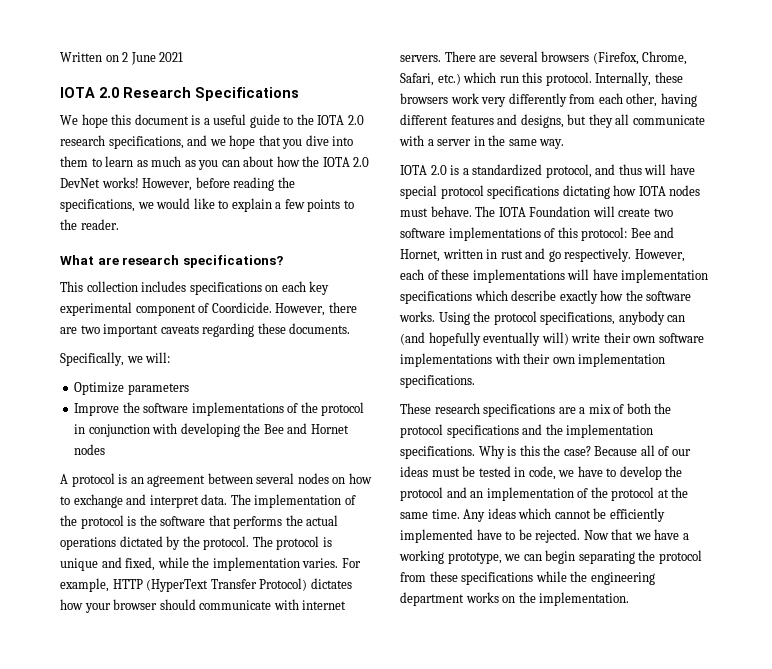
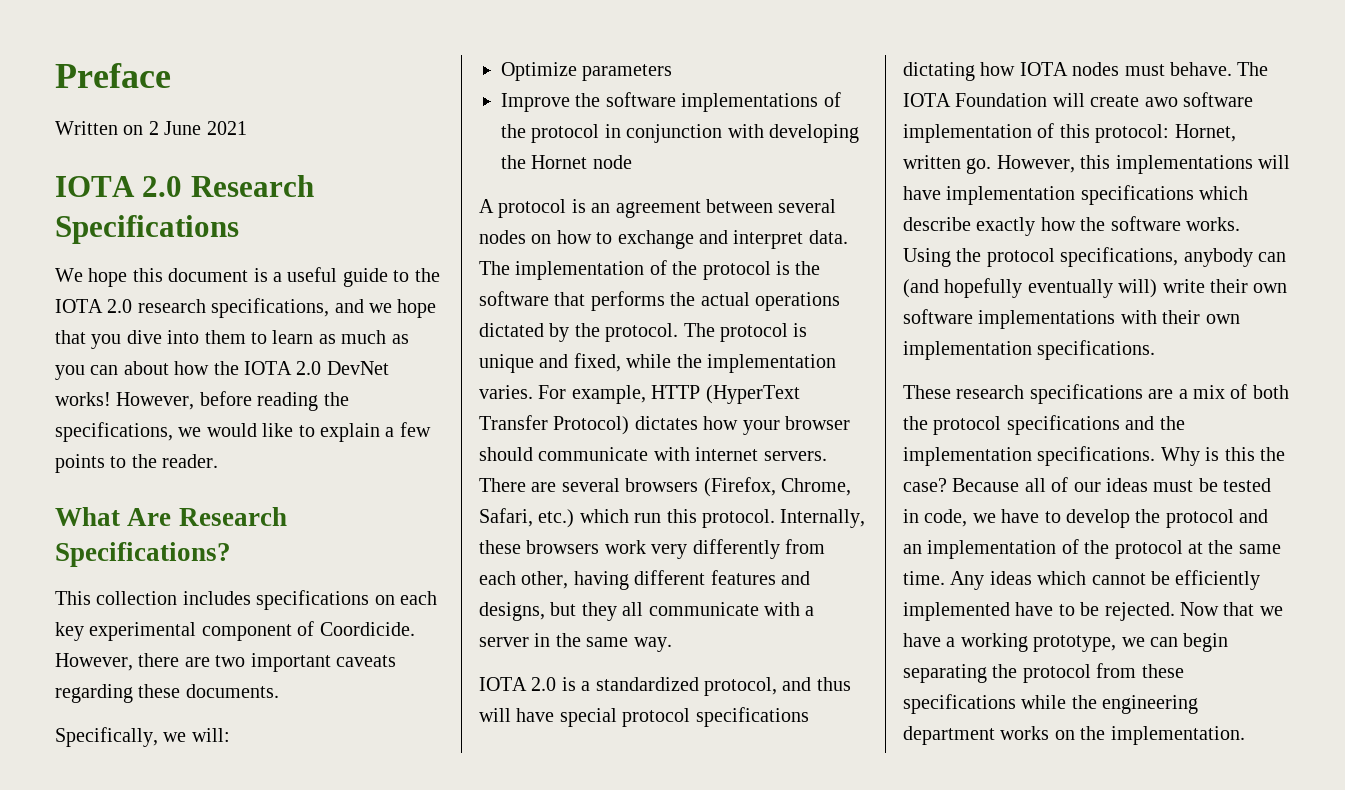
+ Preface
- What are research specifications?
+ What Are Research Specifications?
- Improve the software implementations of the protocol in conjunction with developing the Bee and Hornet nodes
+ Improve the software implementations of the protocol in conjunction with developing the Hornet node
- The IOTA Foundation will create two software implementations of this protocol: Bee and Hornet, written in rust and go respectively. However, each of these implementations will have implementation specifications which describe exactly how the software works.
+ The IOTA Foundation will create awo software implementation of this protocol: Hornet, written go. However, this implementations will have implementation specifications which describe exactly how the software works.

